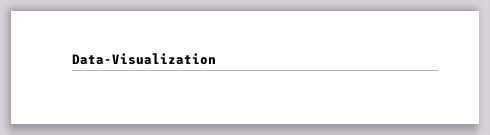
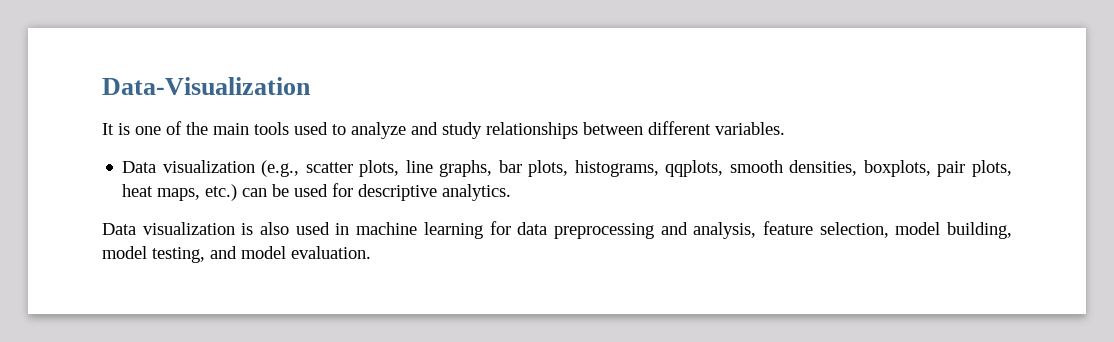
+ It is one of the main tools used to analyze and study relationships between different variables.
+ Data visualization (e.g., scatter plots, line graphs, bar plots, histograms, qqplots, smooth densities, boxplots, pair plots, heat maps, etc.) can be used for descriptive analytics.
+ Data visualization is also used in machine learning for data preprocessing and analysis, feature selection, model building, model testing, and model evaluation.

